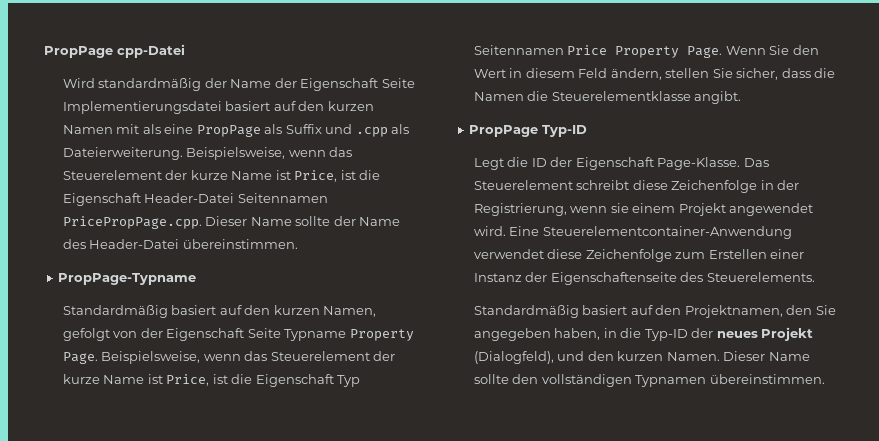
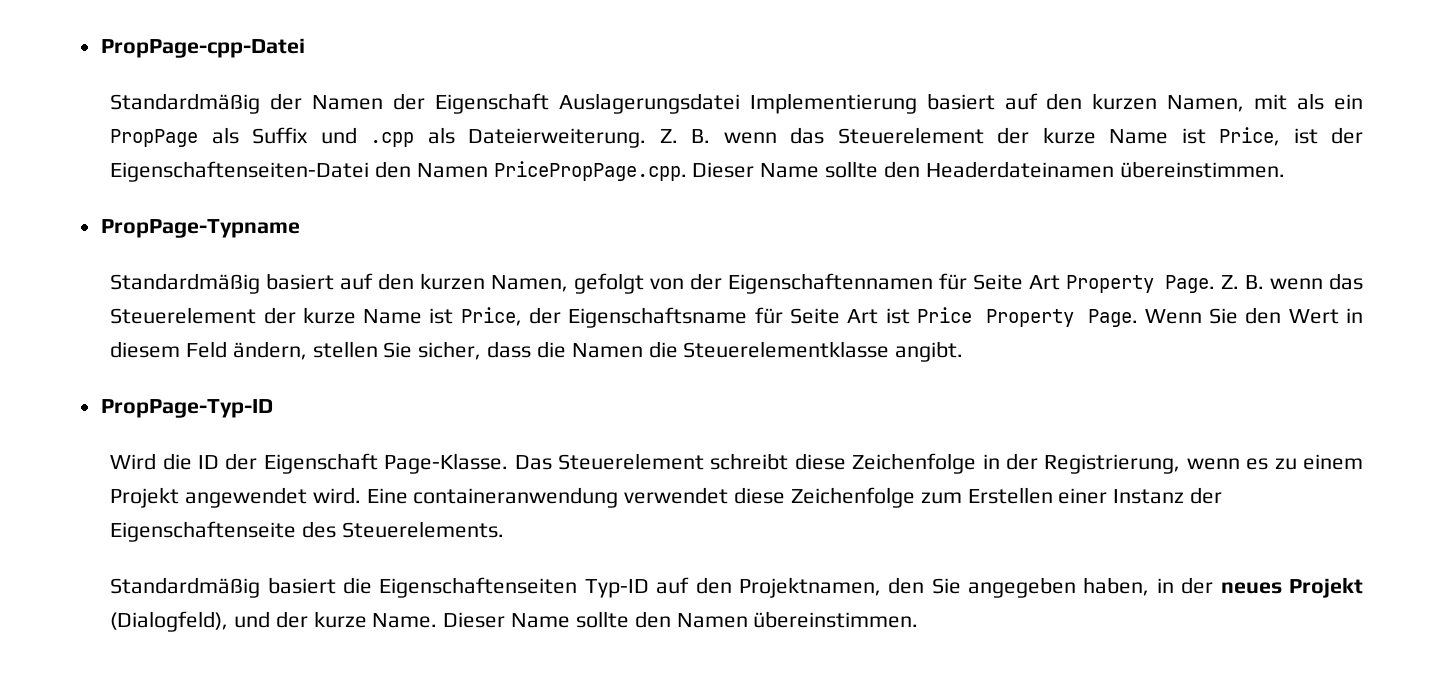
- PropPage cpp-Datei
- Wird standardmäßig der Name der Eigenschaft Seite Implementierungsdatei basiert auf den kurzen Namen mit als eine PropPage als Suffix und .cpp als Dateierweiterung.
+ PropPage-cpp-Datei
+ Standardmäßig der Namen der Eigenschaft Auslagerungsdatei Implementierung basiert auf den kurzen Namen, mit als ein PropPage als Suffix und .cpp als Dateierweiterung.
- Beispielsweise, wenn das Steuerelement der kurze Name ist Price, ist die Eigenschaft Header-Datei Seitennamen PricePropPage.cpp. Dieser Name sollte der Name des Header-Datei übereinstimmen.
+ Z. B. wenn das Steuerelement der kurze Name ist Price, ist der Eigenschaftenseiten-Datei den Namen PricePropPage.cpp. Dieser Name sollte den Headerdateinamen übereinstimmen.
- Standardmäßig basiert auf den kurzen Namen, gefolgt von der Eigenschaft Seite Typname Property Page. Beispielsweise, wenn das Steuerelement der kurze Name ist Price, ist die Eigenschaft Typ Seitennamen Price Property Page.
+ Standardmäßig basiert auf den kurzen Namen, gefolgt von der Eigenschaftennamen für Seite Art Property Page. Z. B. wenn das Steuerelement der kurze Name ist Price, der Eigenschaftsname für Seite Art ist Price Property Page.
- PropPage Typ-ID
- Legt die ID der Eigenschaft Page-Klasse.
+ PropPage-Typ-ID
+ Wird die ID der Eigenschaft Page-Klasse.
- Das Steuerelement schreibt diese Zeichenfolge in der Registrierung, wenn sie einem Projekt angewendet wird.
+ Das Steuerelement schreibt diese Zeichenfolge in der Registrierung, wenn es zu einem Projekt angewendet wird.
- Eine Steuerelementcontainer-Anwendung verwendet diese Zeichenfolge zum Erstellen einer Instanz der Eigenschaftenseite des Steuerelements.
+ Eine containeranwendung verwendet diese Zeichenfolge zum Erstellen einer Instanz der Eigenschaftenseite des Steuerelements.
- Standardmäßig basiert auf den Projektnamen, den Sie angegeben haben, in die Typ-ID der neues Projekt (Dialogfeld), und den kurzen Namen. Dieser Name sollte den vollständigen Typnamen übereinstimmen.
+ Standardmäßig basiert die Eigenschaftenseiten Typ-ID auf den Projektnamen, den Sie angegeben haben, in der neues Projekt (Dialogfeld), und der kurze Name. Dieser Name sollte den Namen übereinstimmen.

